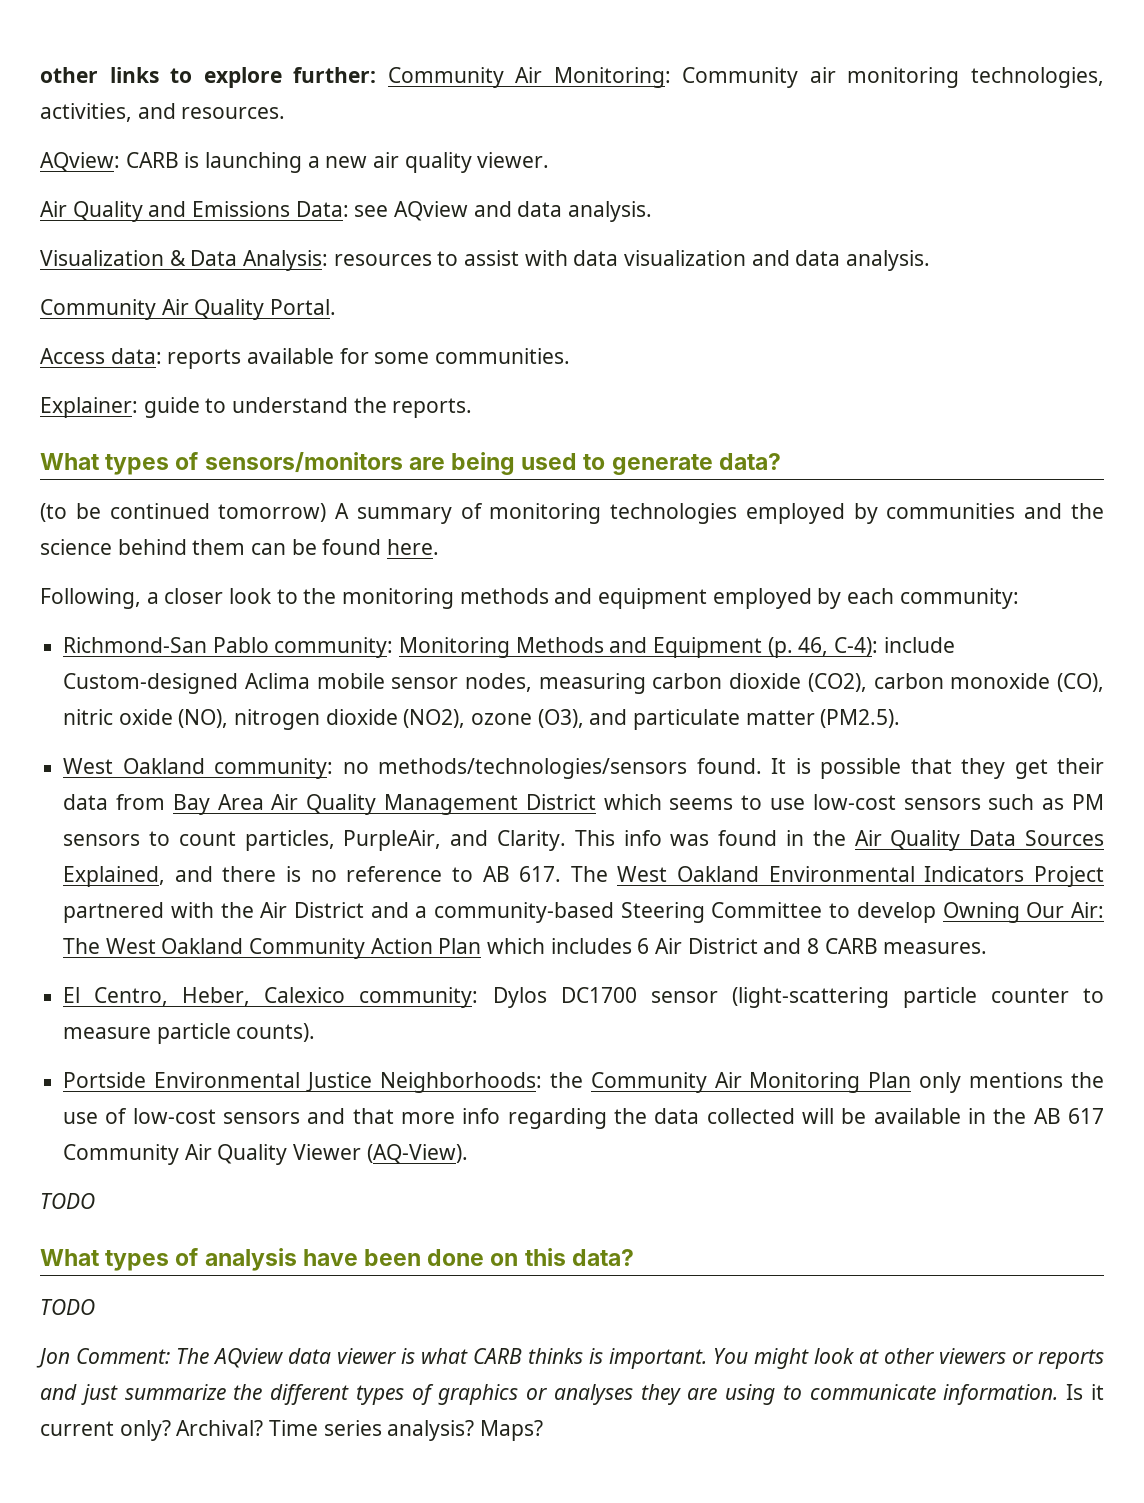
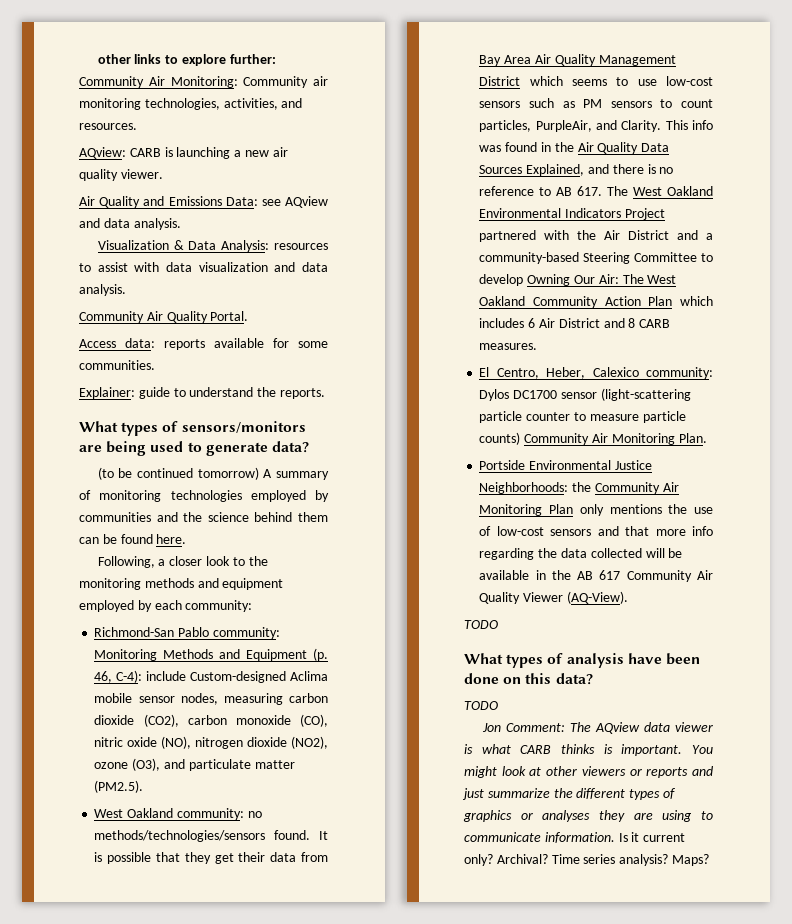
- El Centro, Heber, Calexico community: Dylos DC1700 sensor (light-scattering particle counter to measure particle counts).
+ El Centro, Heber, Calexico community: Dylos DC1700 sensor (light-scattering particle counter to measure particle counts) Community Air Monitoring Plan.

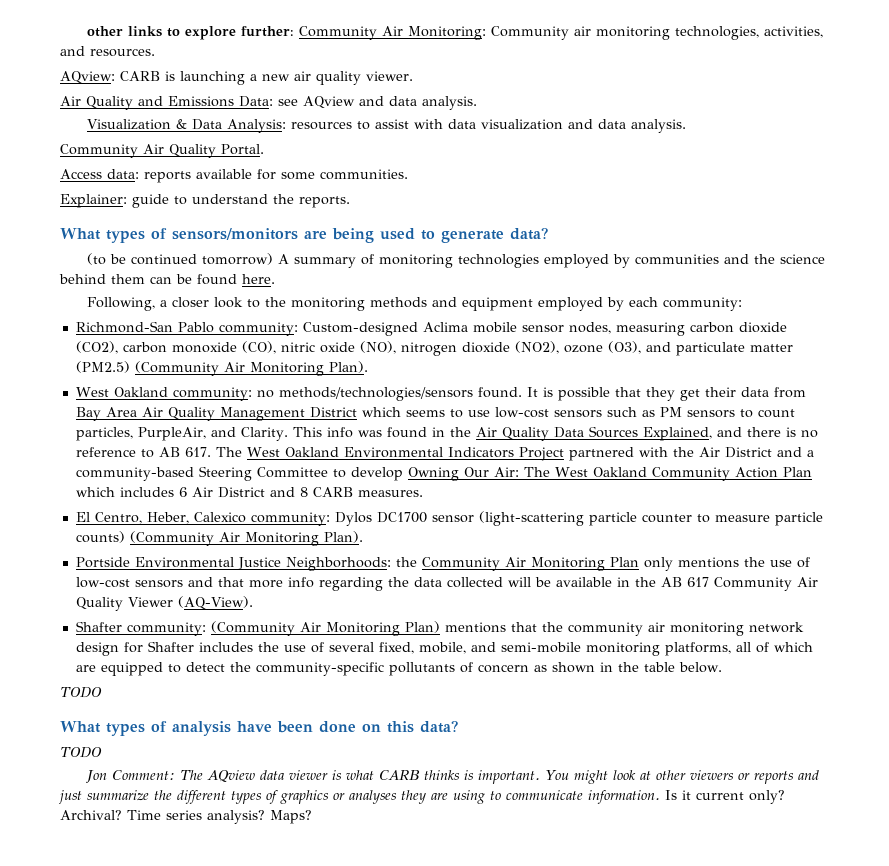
- Richmond-San Pablo community: Monitoring Methods and Equipment (p. 46, C-4): include Custom-designed Aclima mobile sensor nodes, measuring carbon dioxide (CO2), carbon monoxide (CO), nitric oxide (NO), nitrogen dioxide (NO2), ozone (O3), and particulate matter (PM2.5).
+ Richmond-San Pablo community: Custom-designed Aclima mobile sensor nodes, measuring carbon dioxide (CO2), carbon monoxide (CO), nitric oxide (NO), nitrogen dioxide (NO2), ozone (O3), and particulate matter (PM2.5) (Community Air Monitoring Plan).
- El Centro, Heber, Calexico community: Dylos DC1700 sensor (light-scattering particle counter to measure particle counts) Community Air Monitoring Plan.
+ El Centro, Heber, Calexico community: Dylos DC1700 sensor (light-scattering particle counter to measure particle counts) (Community Air Monitoring Plan).
+ Shafter community: (Community Air Monitoring Plan) mentions that the community air monitoring network design for Shafter includes the use of several fixed, mobile, and semi-mobile monitoring platforms, all of which are equipped to detect the community-specific pollutants of concern as shown in the table below.

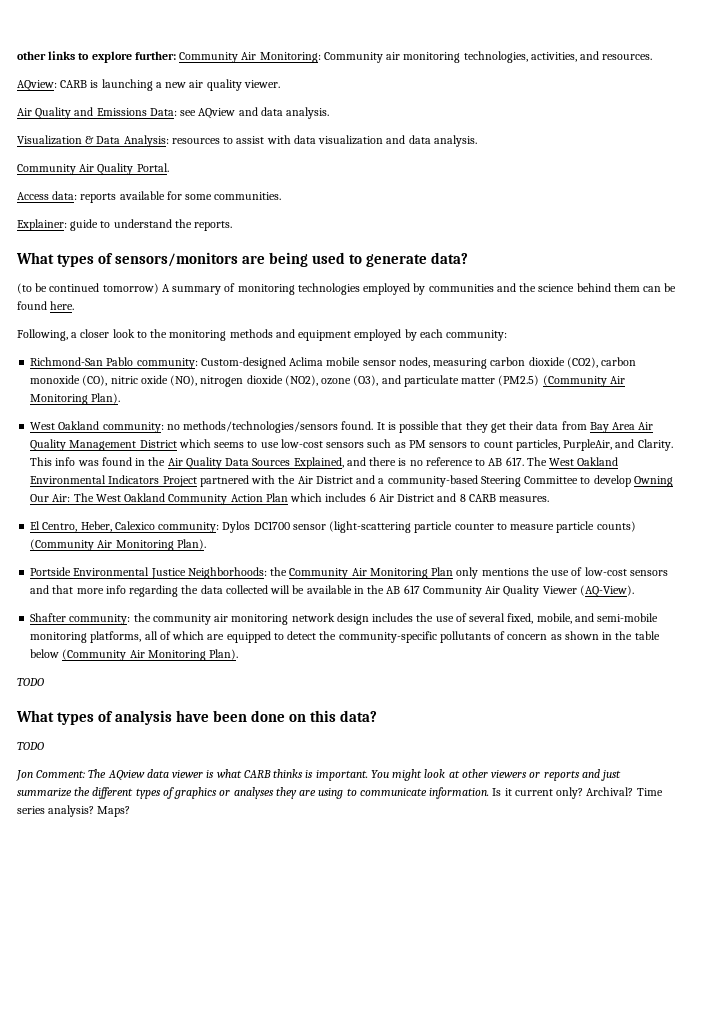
- Shafter community: (Community Air Monitoring Plan) mentions that the community air monitoring network design for Shafter includes the use of several fixed, mobile, and semi-mobile monitoring platforms, all of which are equipped to detect the community-specific pollutants of concern as shown in the table below.
+ Shafter community: the community air monitoring network design includes the use of several fixed, mobile, and semi-mobile monitoring platforms, all of which are equipped to detect the community-specific pollutants of concern as shown in the table below (Community Air Monitoring Plan).

